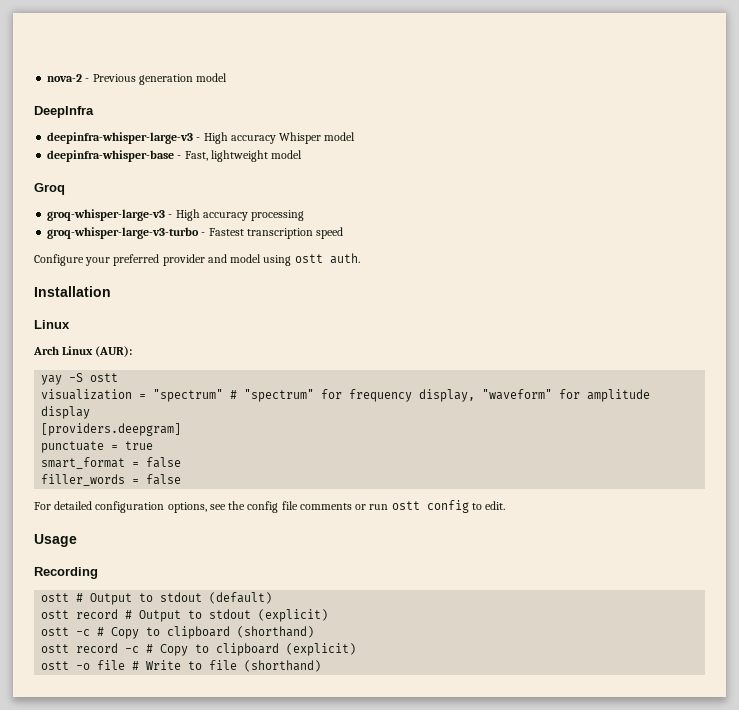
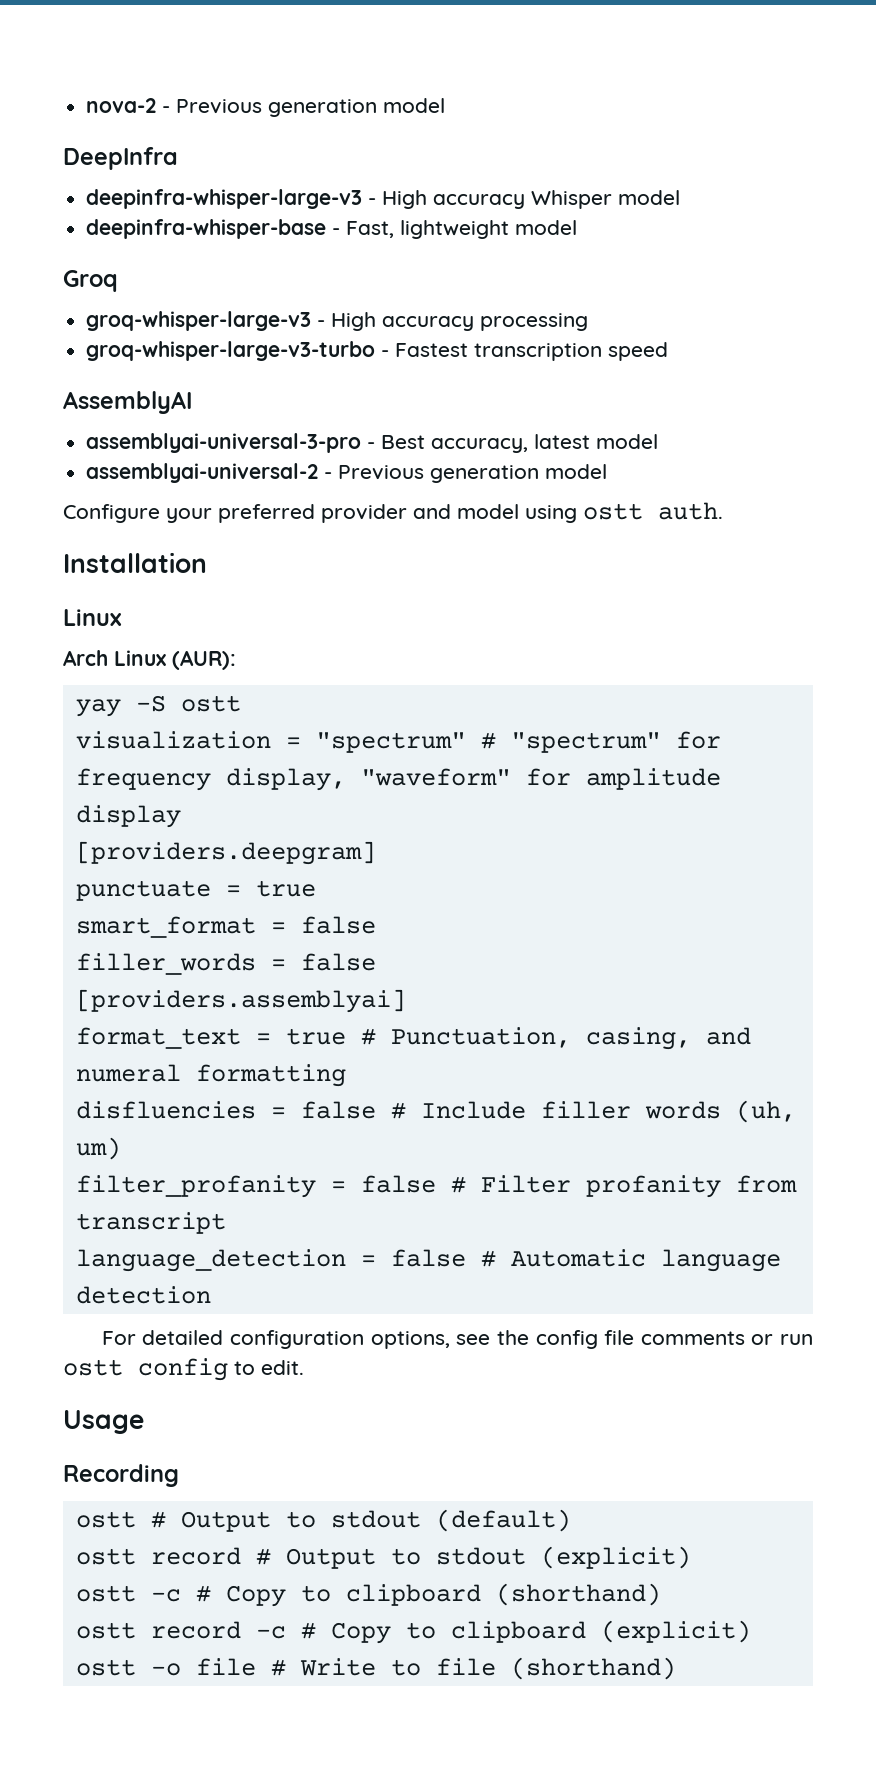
+ AssemblyAI
+ assemblyai-universal-3-pro - Best accuracy, latest model
+ assemblyai-universal-2 - Previous generation model
+ [providers.assemblyai]
+ format_text = true # Punctuation, casing, and numeral formatting
+ disfluencies = false # Include filler words (uh, um)
+ filter_profanity = false # Filter profanity from transcript
+ language_detection = false # Automatic language detection

